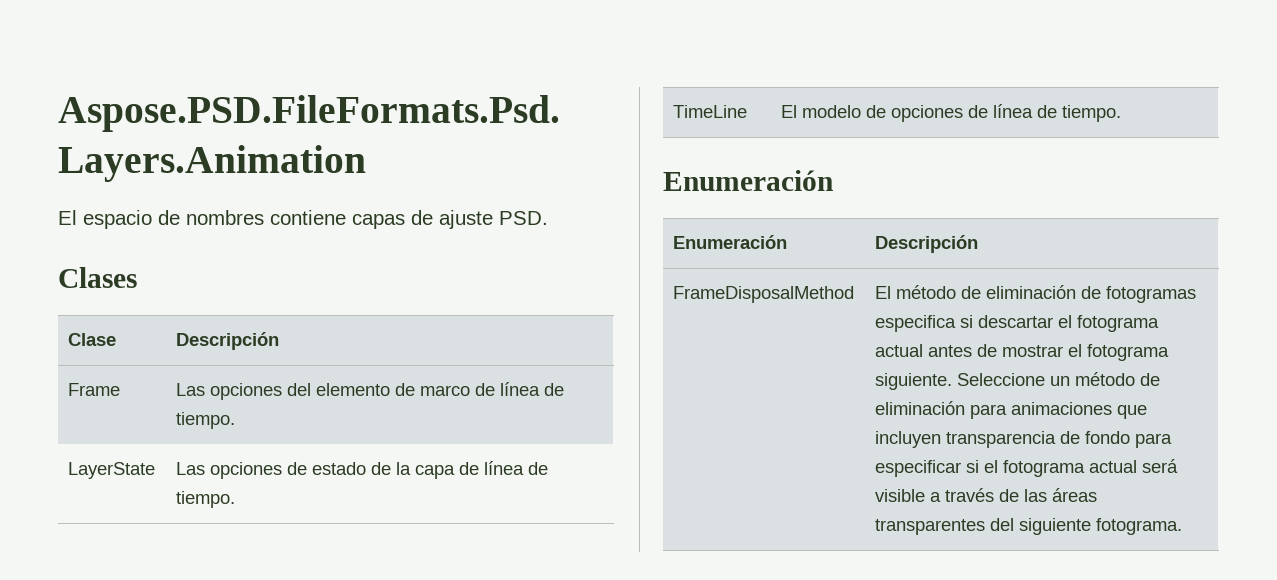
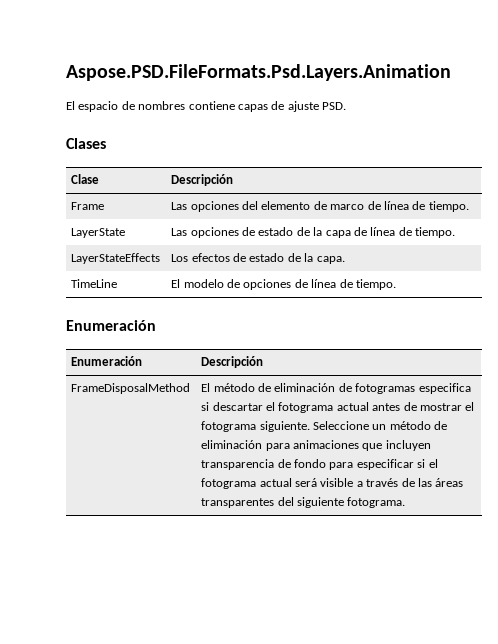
+ LayerStateEffects | Los efectos de estado de la capa.

